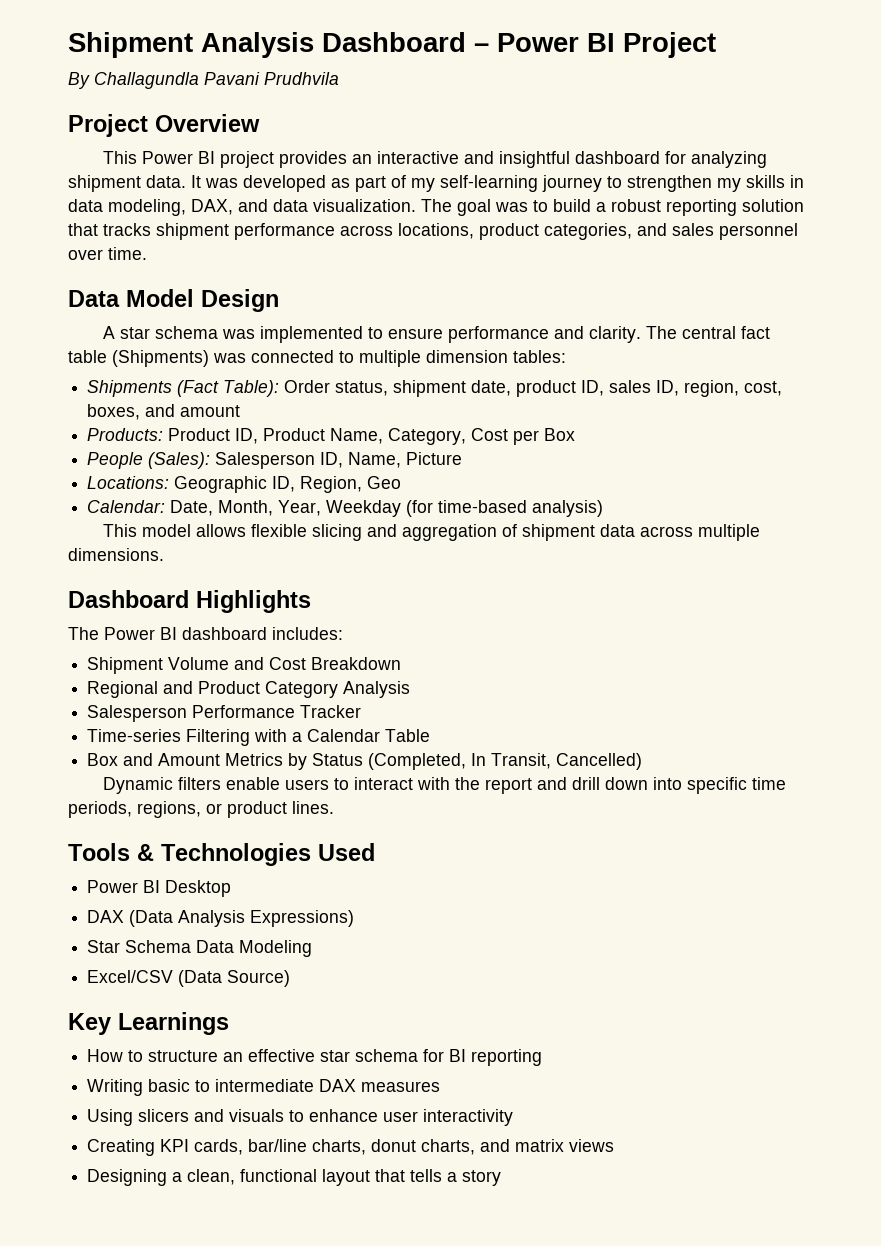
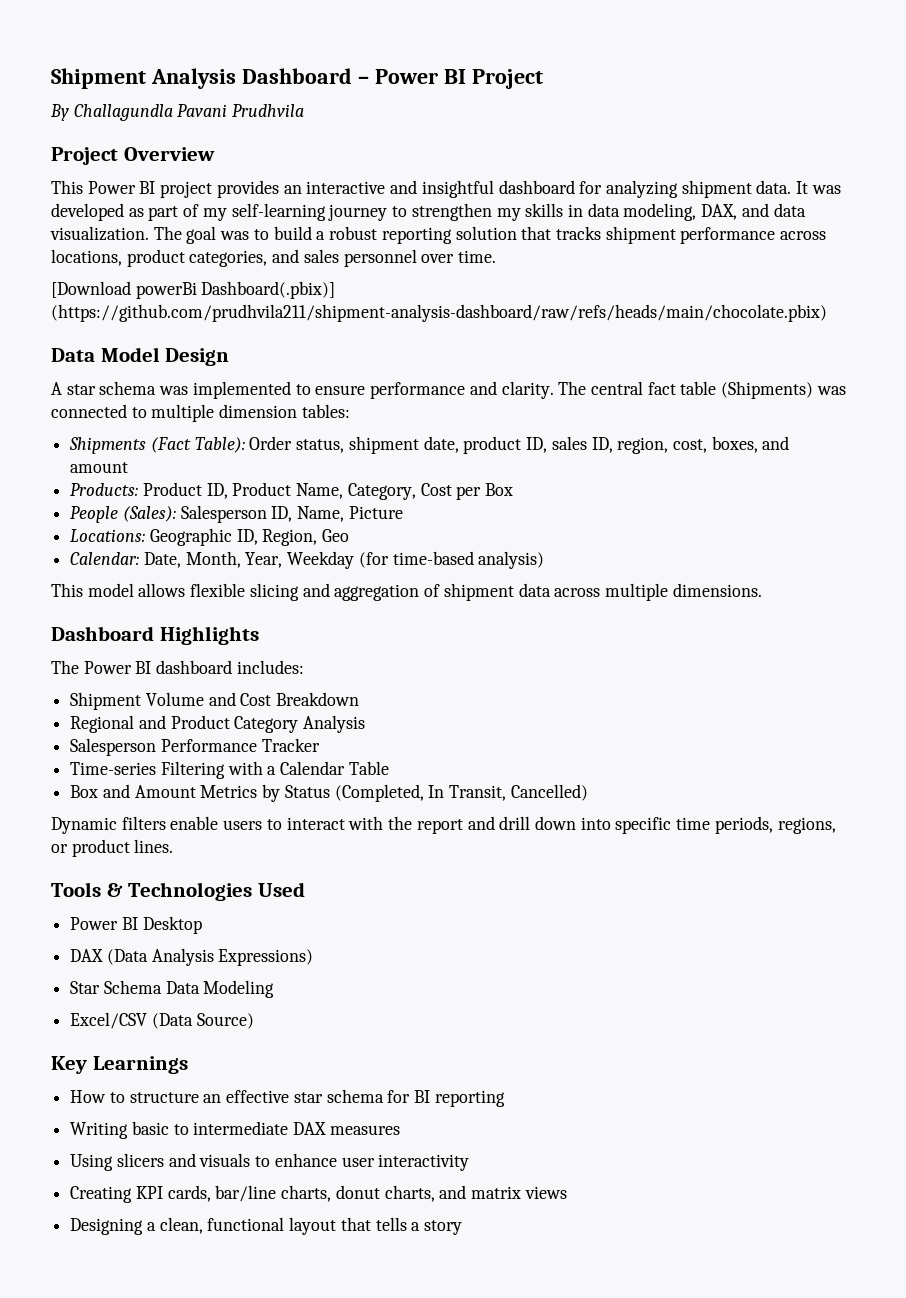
+ [Download powerBi Dashboard(.pbix)] (https://github.com/prudhvila211/shipment-analysis-dashboard/raw/refs/heads/main/chocolate.pbix)

